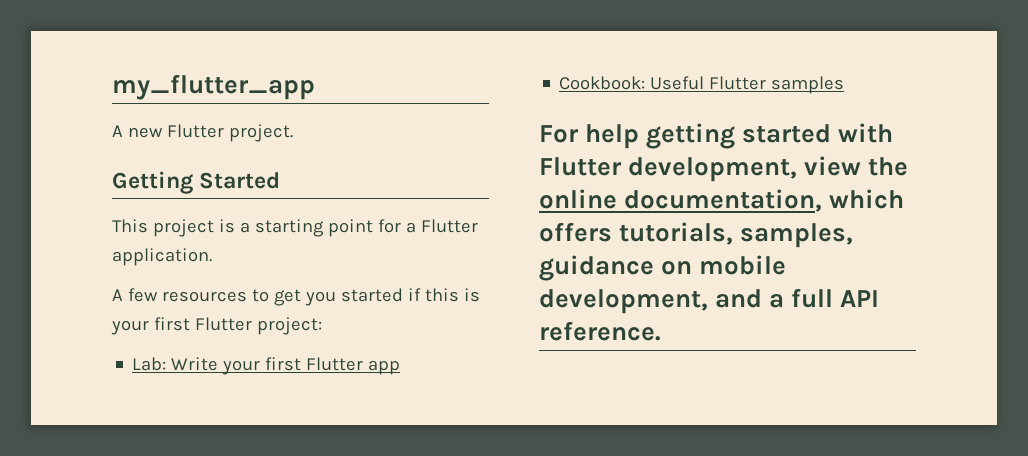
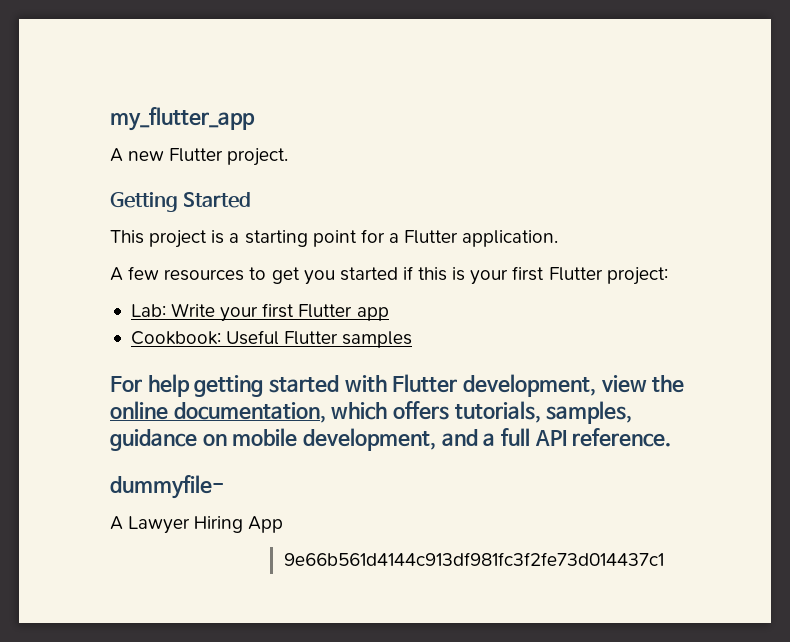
+ dummyfile-
+ A Lawyer Hiring App
+ 9e66b561d4144c913df981fc3f2fe73d014437c1

